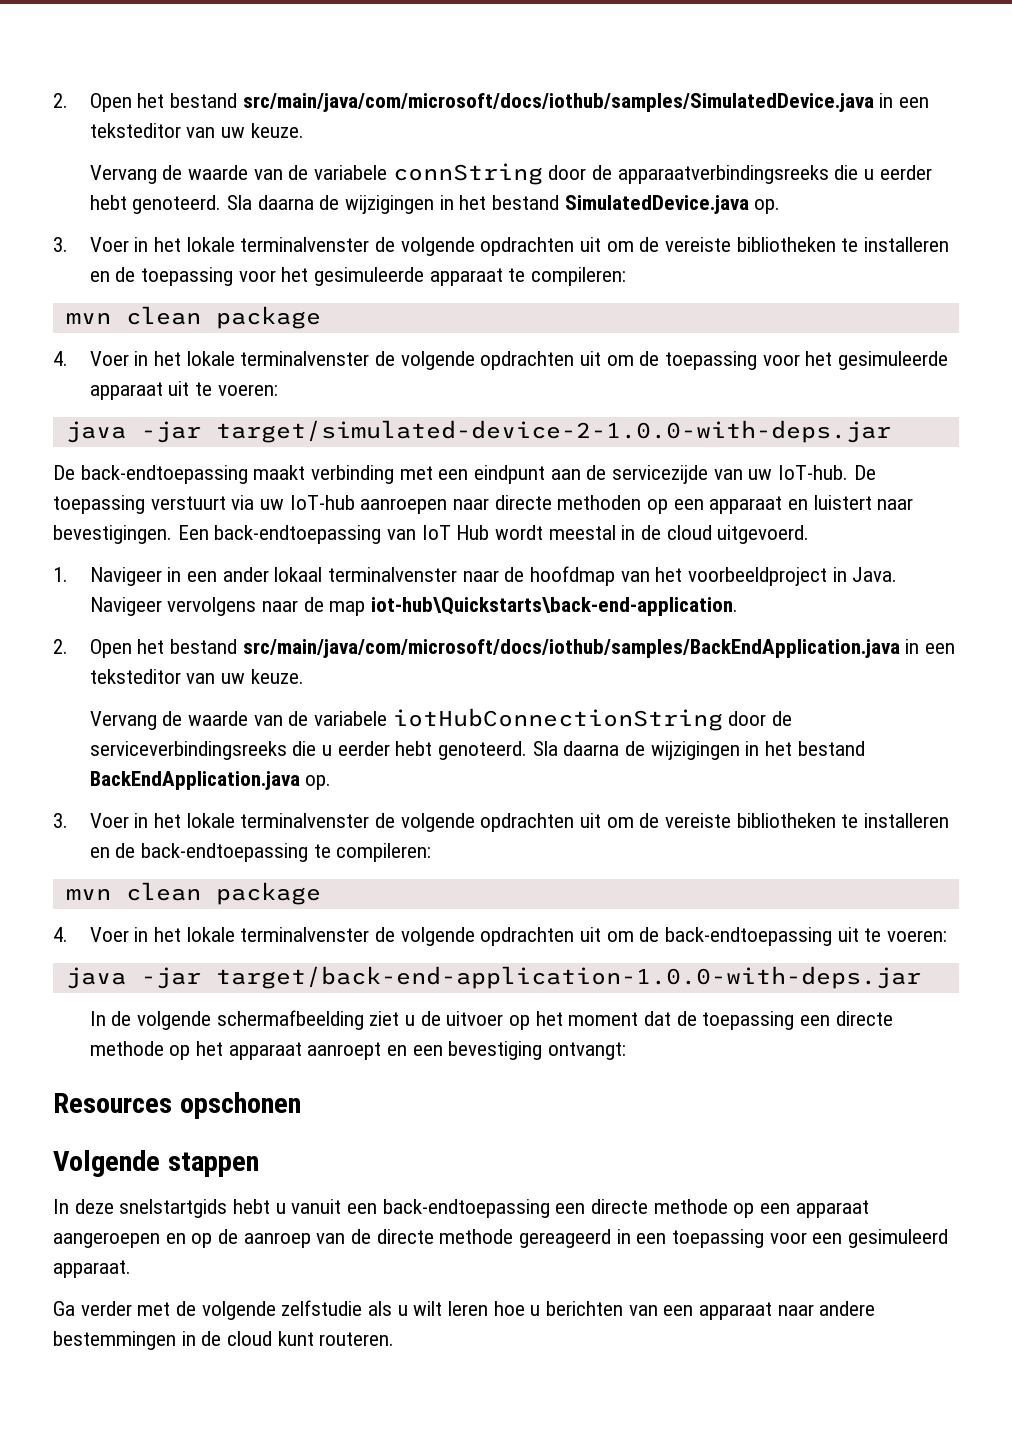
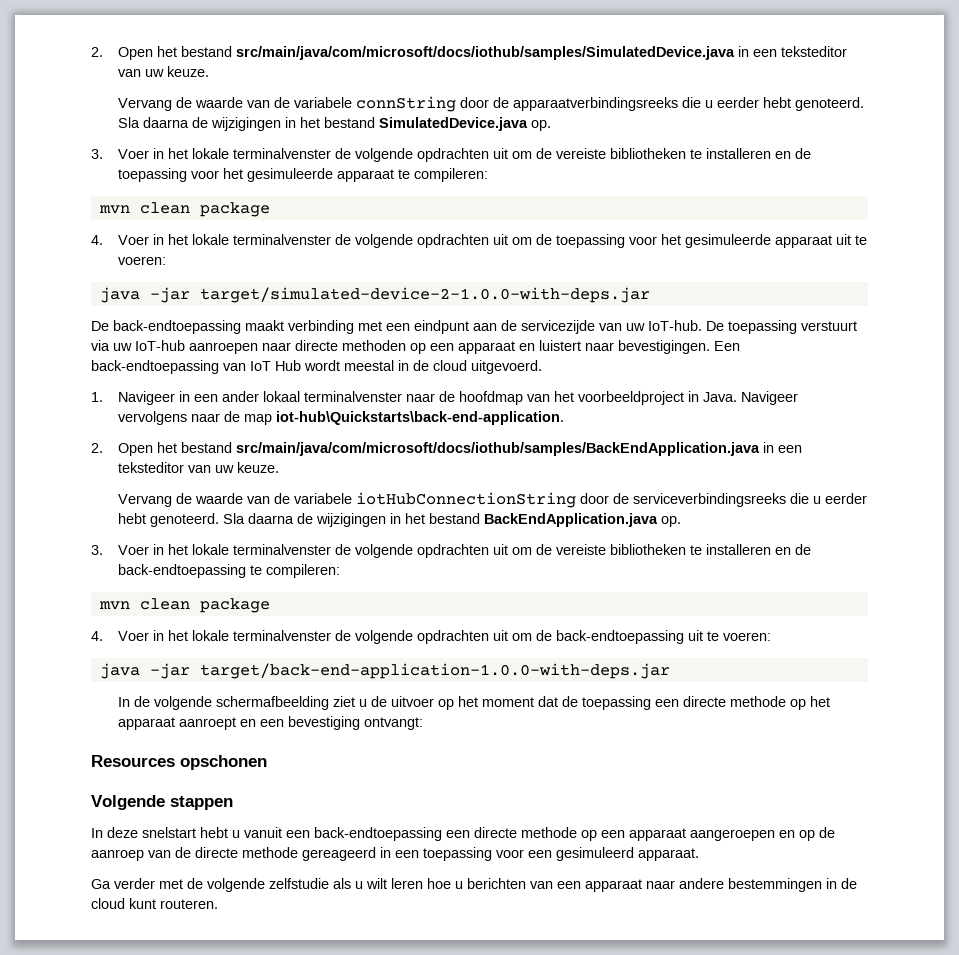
- In deze snelstartgids hebt u vanuit een back-endtoepassing een directe methode op een apparaat aangeroepen en op de aanroep van de directe methode gereageerd in een toepassing voor een gesimuleerd apparaat.
+ In deze snelstart hebt u vanuit een back-endtoepassing een directe methode op een apparaat aangeroepen en op de aanroep van de directe methode gereageerd in een toepassing voor een gesimuleerd apparaat.

